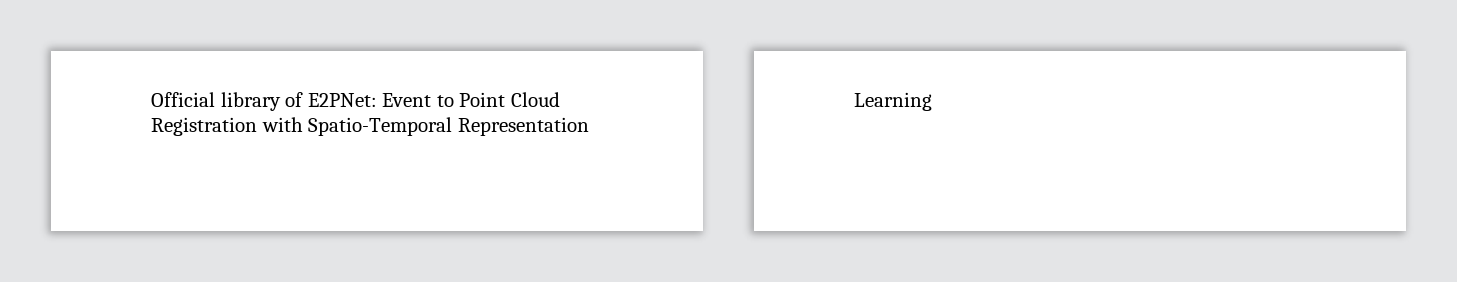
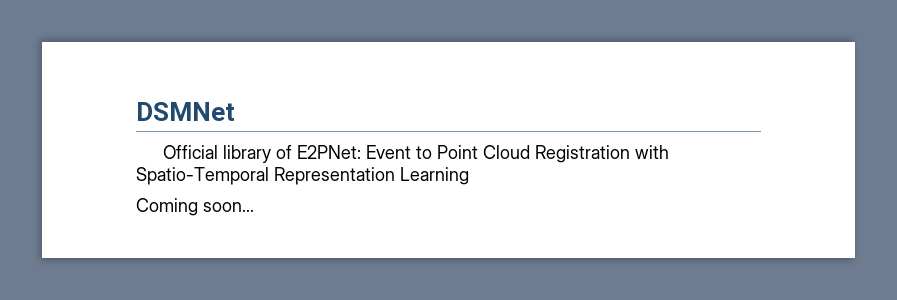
+ DSMNet
+ Coming soon...

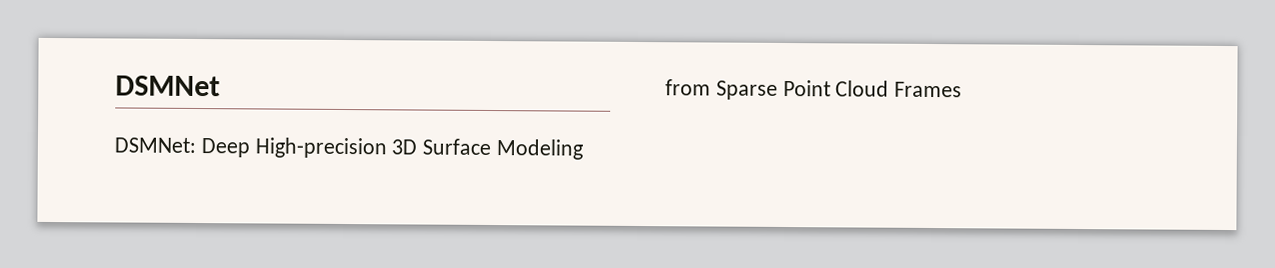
- Official library of E2PNet: Event to Point Cloud Registration with Spatio-Temporal Representation Learning
- Coming soon...
+ DSMNet: Deep High-precision 3D Surface Modeling from Sparse Point Cloud Frames

